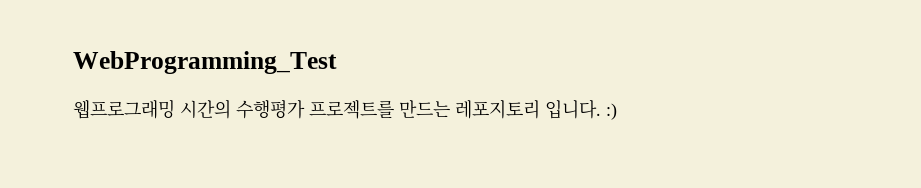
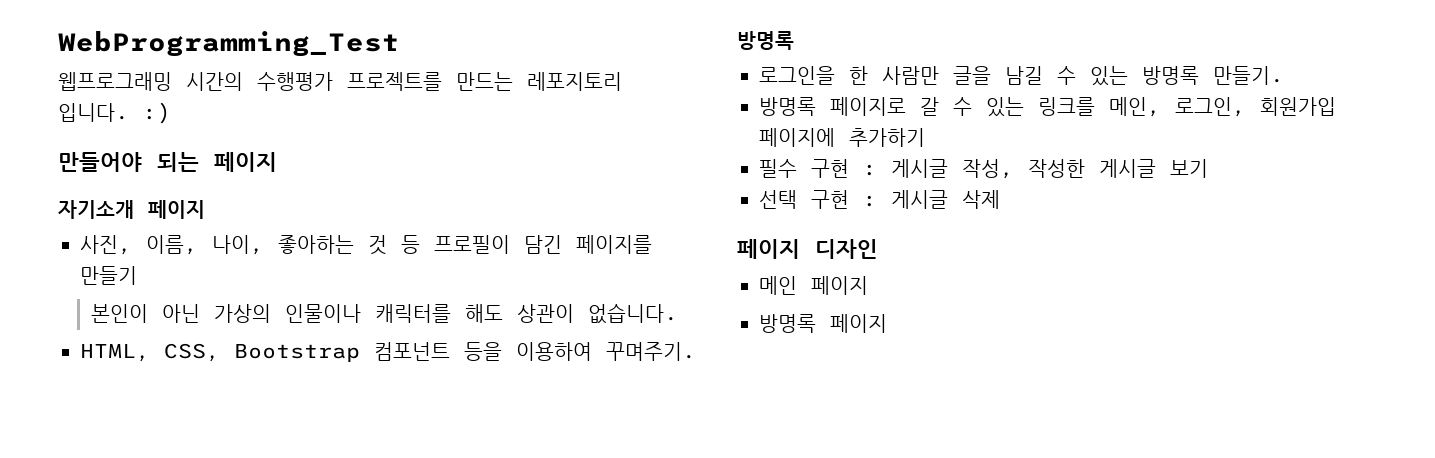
+ 만들어야 되는 페이지
+ 자기소개 페이지
+ 사진, 이름, 나이, 좋아하는 것 등 프로필이 담긴 페이지를 만들기
+ 본인이 아닌 가상의 인물이나 캐릭터를 해도 상관이 없습니다.
+ HTML, CSS, Bootstrap 컴포넌트 등을 이용하여 꾸며주기.
+ 방명록
+ 로그인을 한 사람만 글을 남길 수 있는 방명록 만들기.
+ 방명록 페이지로 갈 수 있는 링크를 메인, 로그인, 회원가입 페이지에 추가하기
+ 필수 구현 : 게시글 작성, 작성한 게시글 보기
+ 선택 구현 : 게시글 삭제
+ 페이지 디자인
+ 메인 페이지
+ 방명록 페이지

